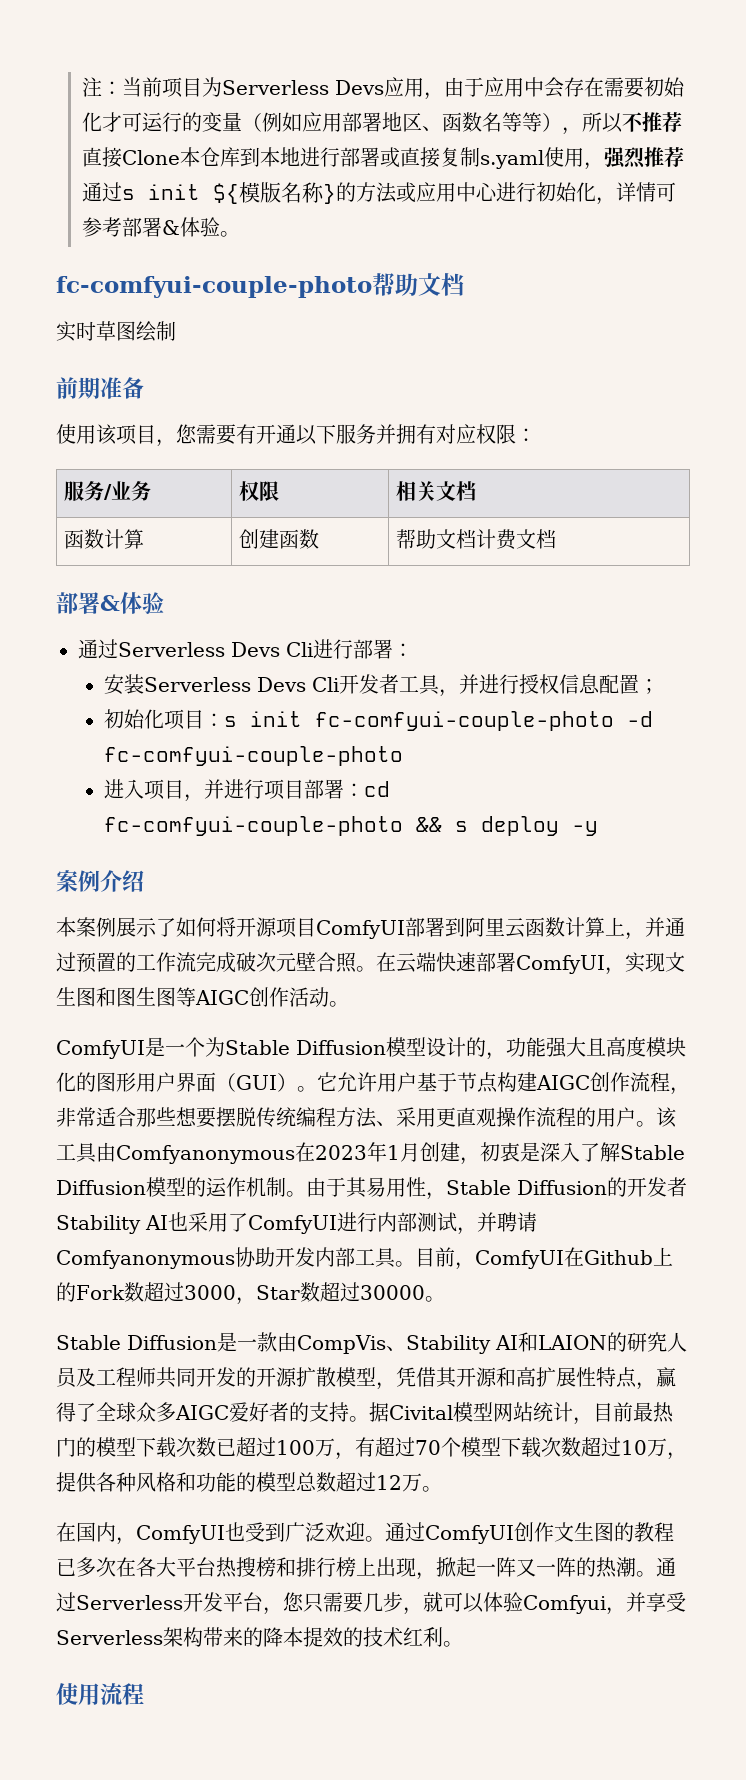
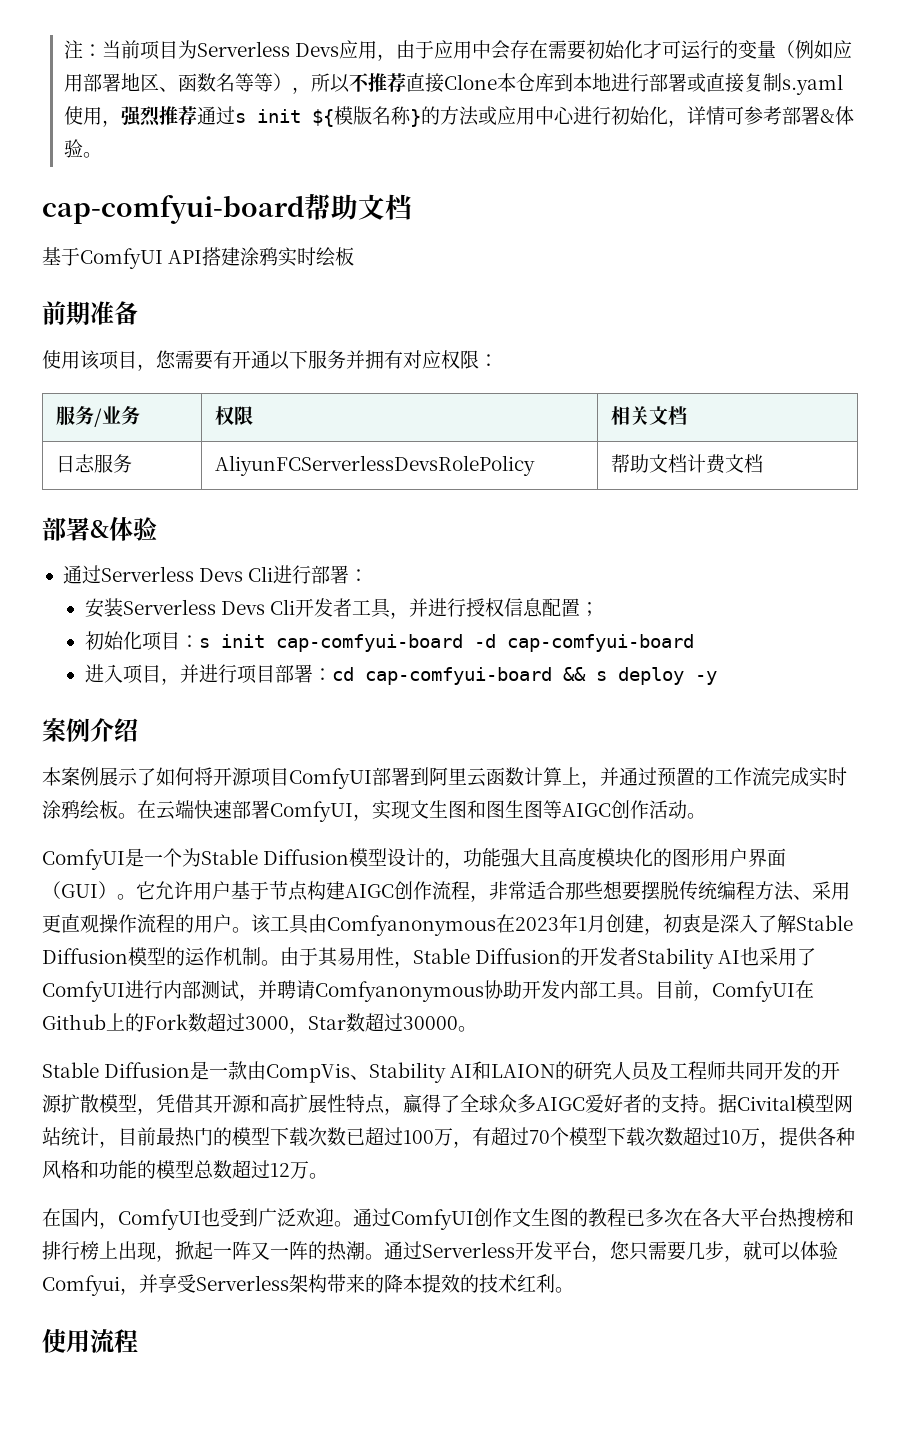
- fc-comfyui-couple-photo帮助文档
+ cap-comfyui-board帮助文档
- 实时草图绘制
+ 基于ComfyUI API搭建涂鸦实时绘板
- 函数计算 | 创建函数 | 帮助文档计费文档
+ 日志服务 | AliyunFCServerlessDevsRolePolicy | 帮助文档计费文档
- 初始化项目：s init fc-comfyui-couple-photo -d fc-comfyui-couple-photo
+ 初始化项目：s init cap-comfyui-board -d cap-comfyui-board
- 进入项目，并进行项目部署：cd fc-comfyui-couple-photo && s deploy -y
+ 进入项目，并进行项目部署：cd cap-comfyui-board && s deploy -y
- 本案例展示了如何将开源项目ComfyUI部署到阿里云函数计算上，并通过预置的工作流完成破次元壁合照。
+ 本案例展示了如何将开源项目ComfyUI部署到阿里云函数计算上，并通过预置的工作流完成实时涂鸦绘板。

